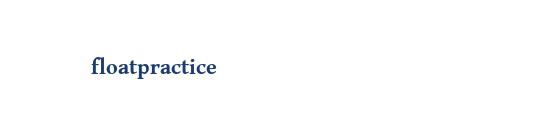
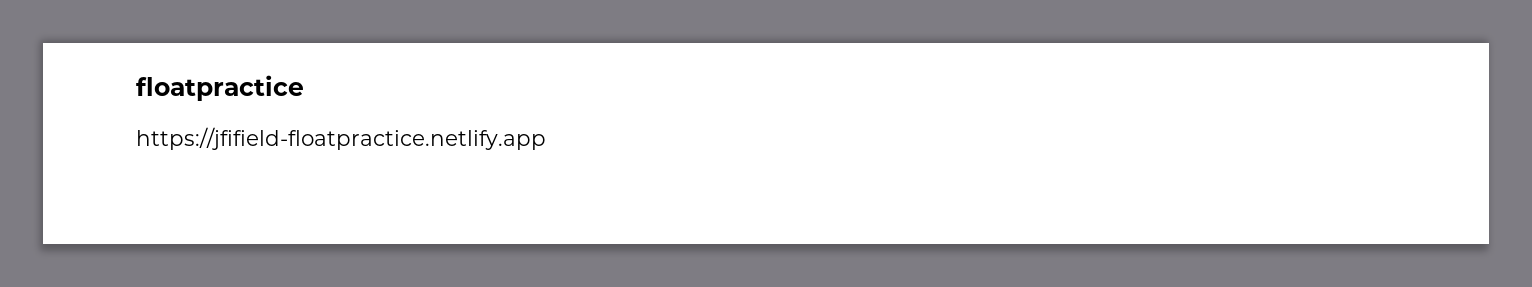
+ https://jfifield-floatpractice.netlify.app

